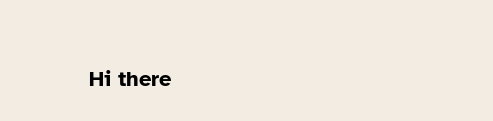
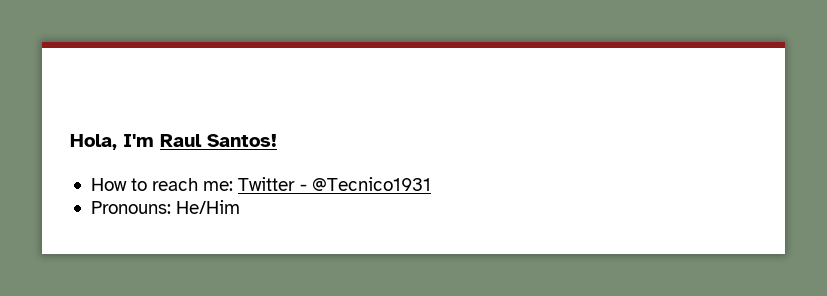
- Hi there
+ Hola, I'm Raul Santos!
+ How to reach me: Twitter - @Tecnico1931
+ Pronouns: He/Him

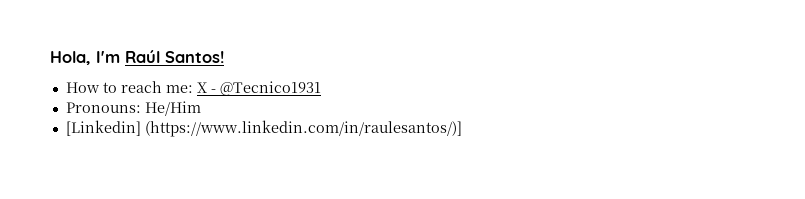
- Hola, I'm Raul Santos!
+ Hola, I'm Raúl Santos!
- How to reach me: Twitter - @Tecnico1931
+ How to reach me: X - @Tecnico1931
+ [Linkedin] (https://www.linkedin.com/in/raulesantos/)]

